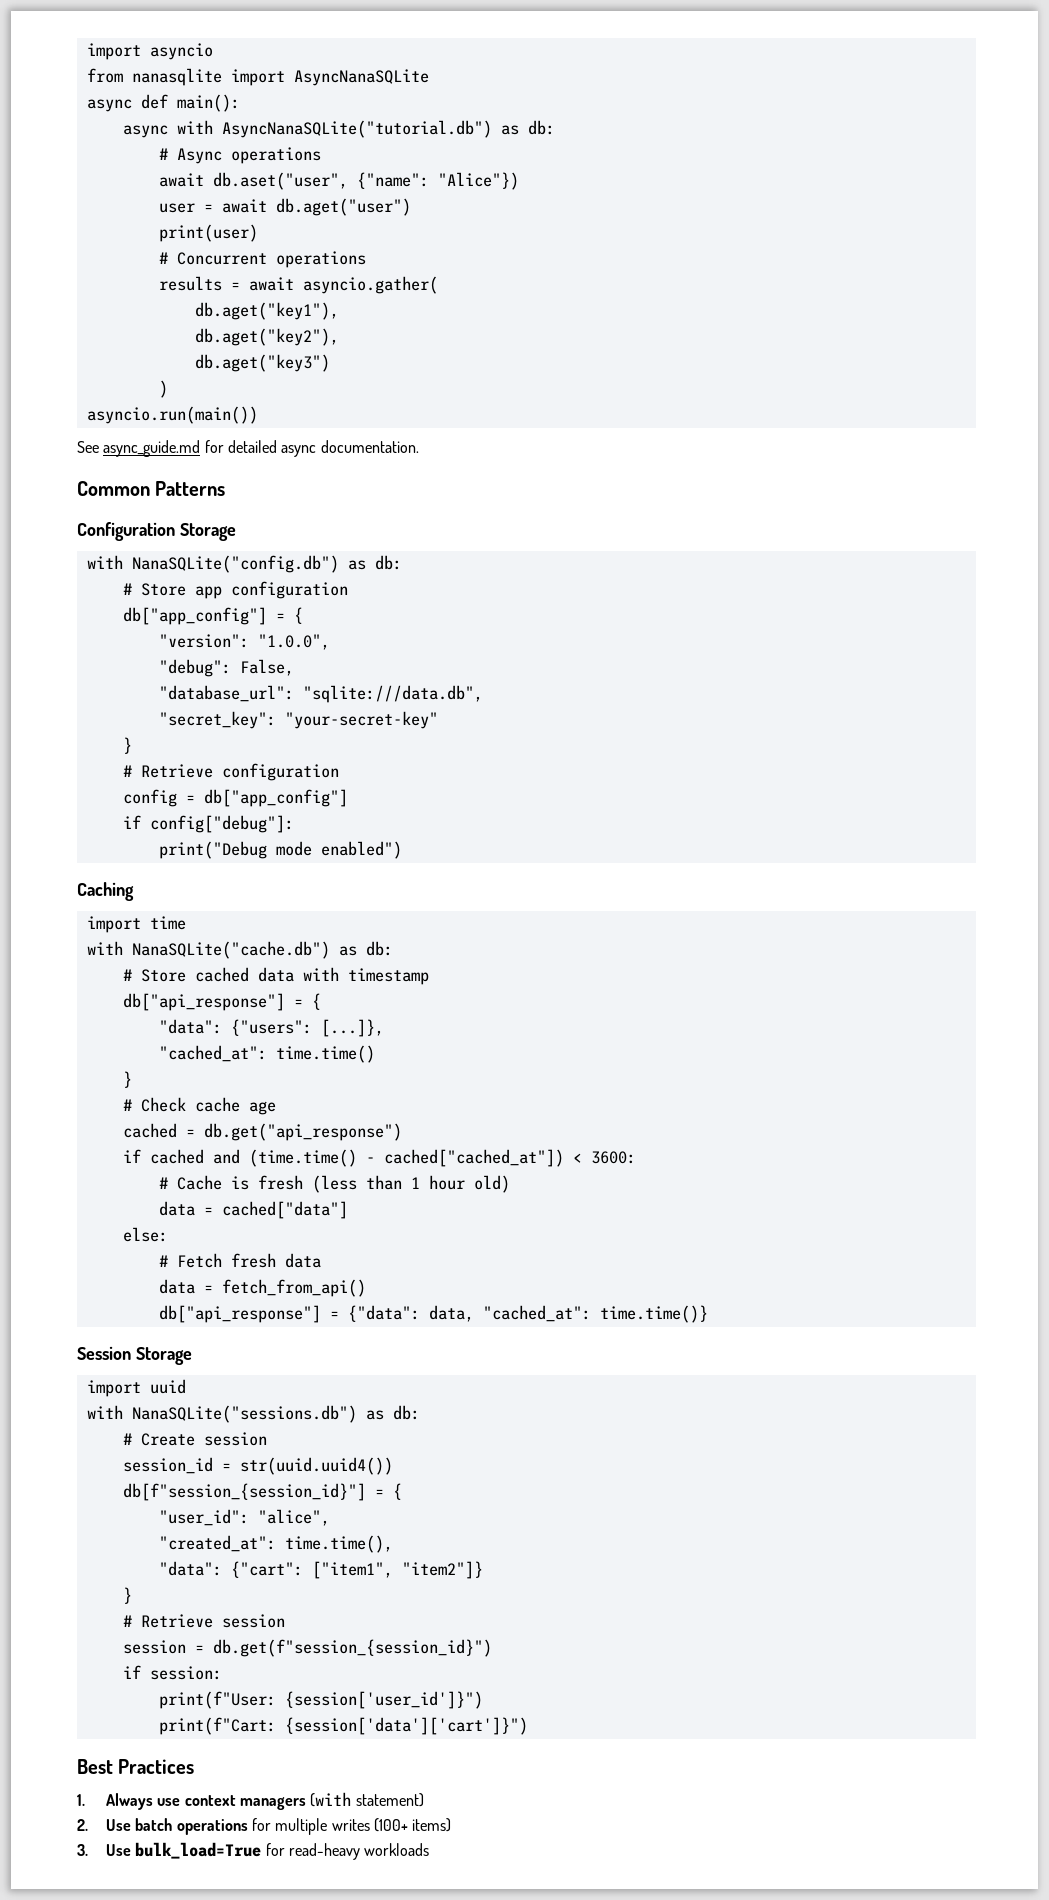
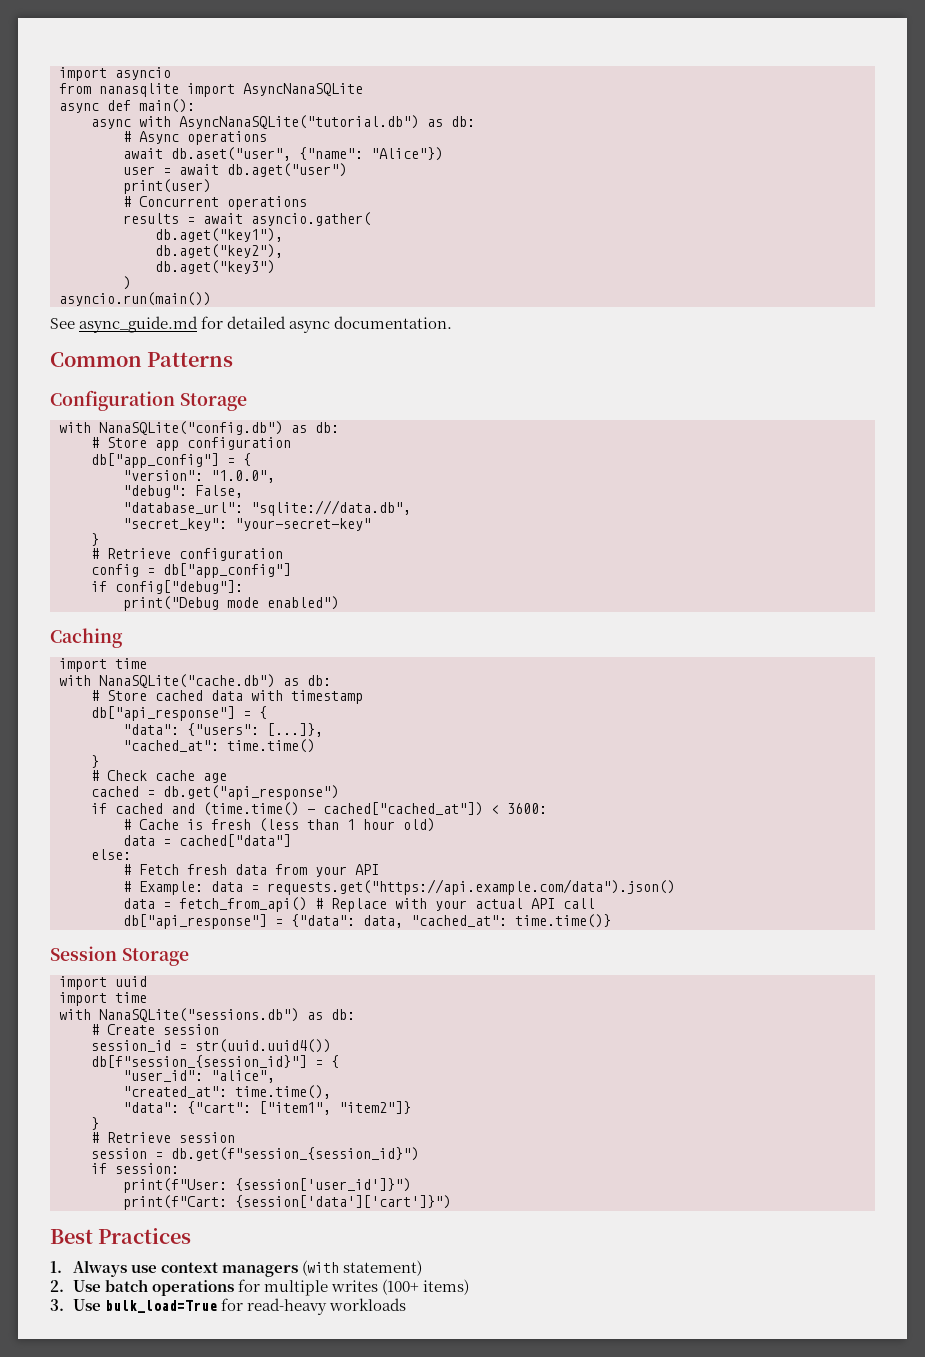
- # Fetch fresh data
- data = fetch_from_api()
+ # Fetch fresh data from your API
+ # Example: data = requests.get("https://api.example.com/data").json()
+ data = fetch_from_api() # Replace with your actual API call
  import uuid
+ import time

